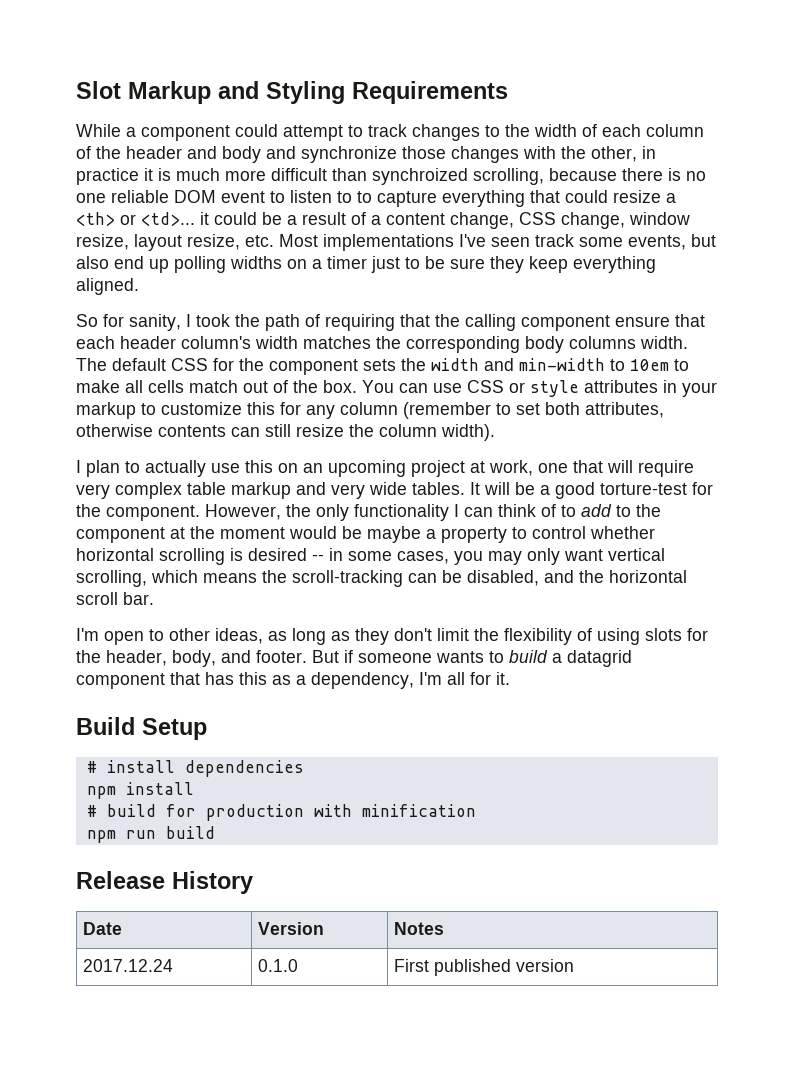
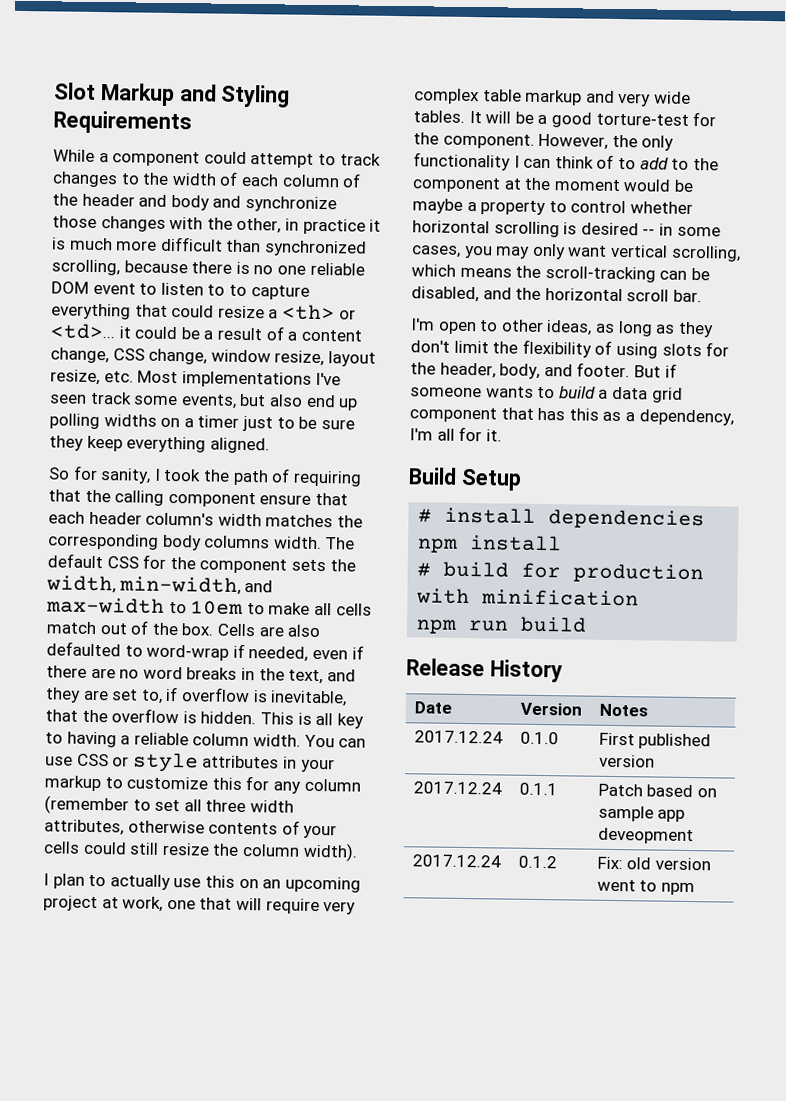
- While a component could attempt to track changes to the width of each column of the header and body and synchronize those changes with the other, in practice it is much more difficult than synchroized scrolling, because there is no one reliable DOM event to listen to to capture everything that could resize a <th> or <td>... it could be a result of a content change, CSS change, window resize, layout resize, etc. Most implementations I've seen track some events, but also end up polling widths on a timer just to be sure they keep everything aligned.
+ While a component could attempt to track changes to the width of each column of the header and body and synchronize those changes with the other, in practice it is much more difficult than synchronized scrolling, because there is no one reliable DOM event to listen to to capture everything that could resize a <th> or <td>... it could be a result of a content change, CSS change, window resize, layout resize, etc. Most implementations I've seen track some events, but also end up polling widths on a timer just to be sure they keep everything aligned.
- The default CSS for the component sets the width and min-width to 10em to make all cells match out of the box.
+ The default CSS for the component sets the width, min-width, and max-width to 10em to make all cells match out of the box.
+ Cells are also defaulted to word-wrap if needed, even if there are no word breaks in the text, and they are set to, if overflow is inevitable, that the overflow is hidden. This is all key to having a reliable column width.
- You can use CSS or style attributes in your markup to customize this for any column (remember to set both attributes, otherwise contents can still resize the column width).
+ You can use CSS or style attributes in your markup to customize this for any column (remember to set all three width attributes, otherwise contents of your cells could still resize the column width).
- But if someone wants to build a datagrid component that has this as a dependency, I'm all for it.
+ But if someone wants to build a data grid component that has this as a dependency, I'm all for it.
+ 2017.12.24 | 0.1.1 | Patch based on sample app deveopment
+ 2017.12.24 | 0.1.2 | Fix: old version went to npm

